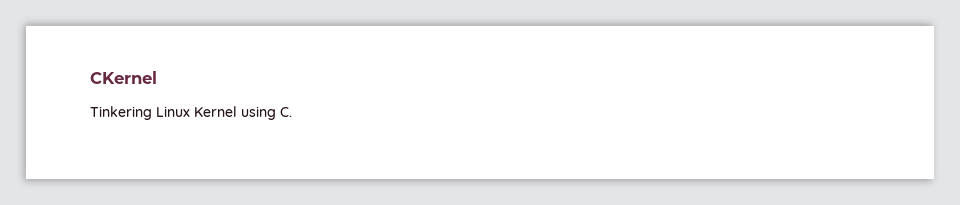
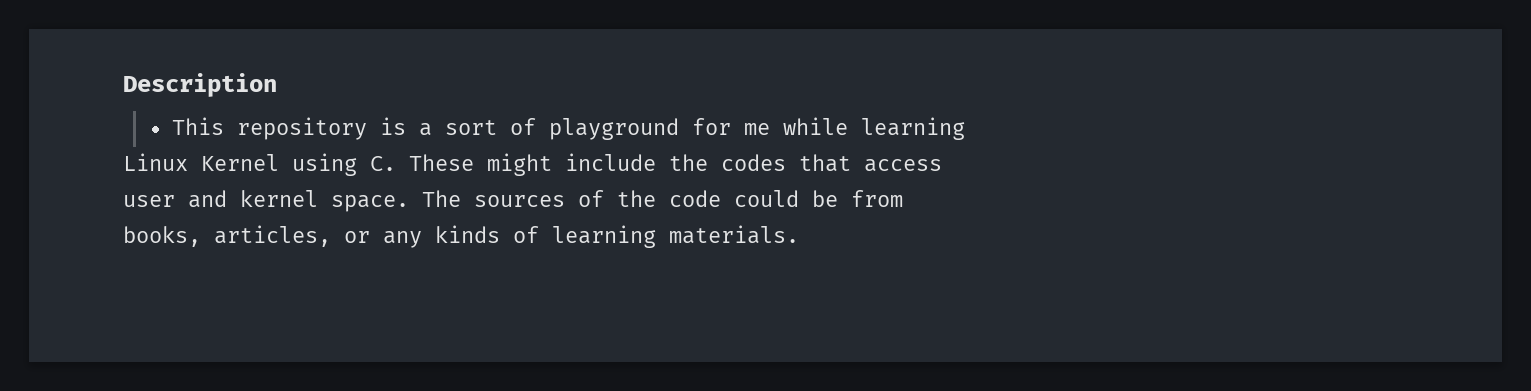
- CKernel
- Tinkering Linux Kernel using C.
+ Description
+ This repository is a sort of playground for me while learning
+ Linux Kernel using C. These might include the codes that access
+ user and kernel space. The sources of the code could be from
+ books, articles, or any kinds of learning materials.

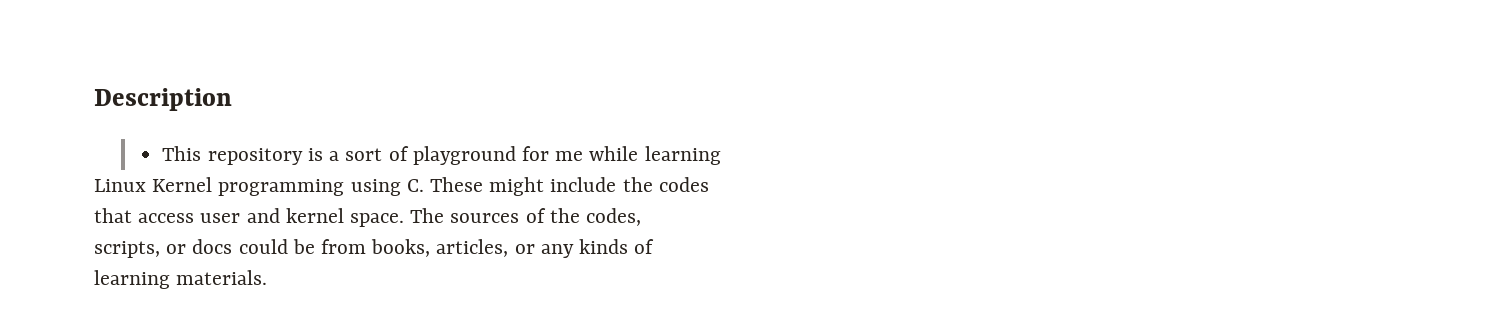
- Linux Kernel using C. These might include the codes that access
- user and kernel space.
+ Linux Kernel programming using C. These might include the codes
+ that access user and kernel space.
- The sources of the code could be from
- books, articles, or any kinds of learning materials.
+ The sources of the codes,
+ scripts, or docs could be from books, articles, or any kinds of
+ learning materials.

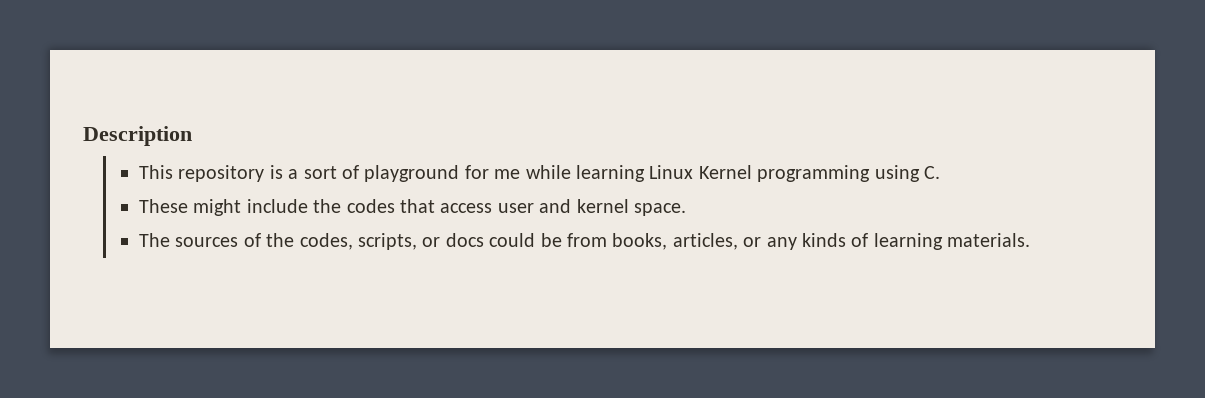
- This repository is a sort of playground for me while learning
- Linux Kernel programming using C. These might include the codes
- that access user and kernel space. The sources of the codes,
- scripts, or docs could be from books, articles, or any kinds of
- learning materials.
+ This repository is a sort of playground for me while learning Linux Kernel programming using C.
+ These might include the codes that access user and kernel space.
+ The sources of the codes, scripts, or docs could be from books, articles, or any kinds of learning materials.

